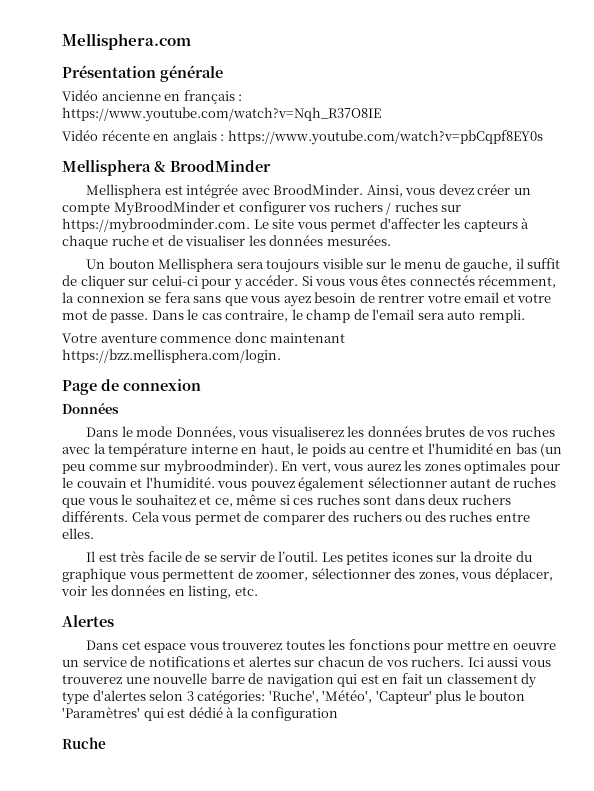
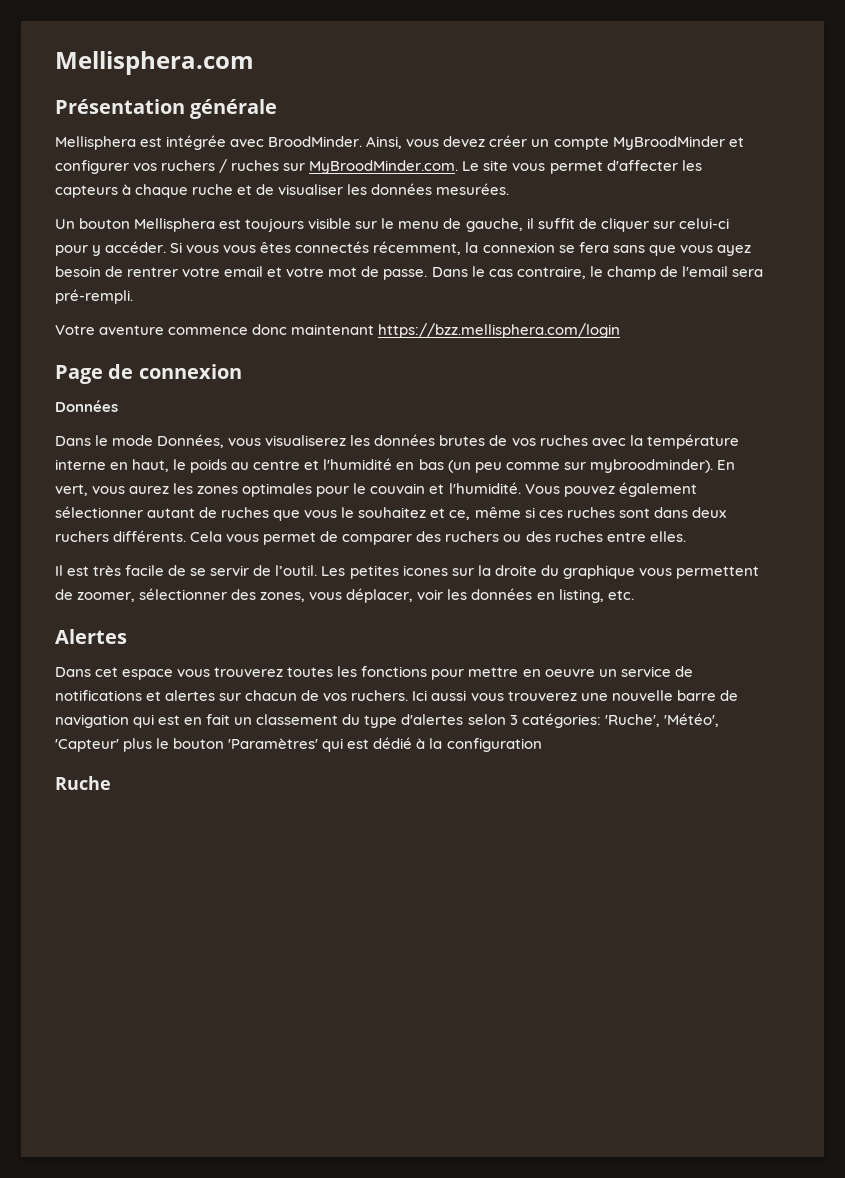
- Vidéo ancienne en français : https://www.youtube.com/watch?v=Nqh_R37O8IE
- Vidéo récente en anglais : https://www.youtube.com/watch?v=pbCqpf8EY0s
- Mellisphera & BroodMinder
- Ainsi, vous devez créer un compte MyBroodMinder et configurer vos ruchers / ruches sur https://mybroodminder.com. Le site vous permet d'affecter les capteurs à chaque ruche et de visualiser les données mesurées.
+ Ainsi, vous devez créer un compte MyBroodMinder et configurer vos ruchers / ruches sur MyBroodMinder.com. Le site vous permet d'affecter les capteurs à chaque ruche et de visualiser les données mesurées.
- Un bouton Mellisphera sera toujours visible sur le menu de gauche, il suffit de cliquer sur celui-ci pour y accéder.
+ Un bouton Mellisphera est toujours visible sur le menu de gauche, il suffit de cliquer sur celui-ci pour y accéder.
- Dans le cas contraire, le champ de l'email sera auto rempli.
+ Dans le cas contraire, le champ de l'email sera pré-rempli.
- Votre aventure commence donc maintenant https://bzz.mellisphera.com/login.
+ Votre aventure commence donc maintenant https://bzz.mellisphera.com/login
- En vert, vous aurez les zones optimales pour le couvain et l'humidité. vous pouvez également sélectionner autant de ruches que vous le souhaitez et ce, même si ces ruches sont dans deux ruchers différents.
+ En vert, vous aurez les zones optimales pour le couvain et l'humidité. Vous pouvez également sélectionner autant de ruches que vous le souhaitez et ce, même si ces ruches sont dans deux ruchers différents.
- Ici aussi vous trouverez une nouvelle barre de navigation qui est en fait un classement dy type d'alertes selon 3 catégories: 'Ruche', 'Météo', 'Capteur' plus le bouton 'Paramètres' qui est dédié à la configuration
+ Ici aussi vous trouverez une nouvelle barre de navigation qui est en fait un classement du type d'alertes selon 3 catégories: 'Ruche', 'Météo', 'Capteur' plus le bouton 'Paramètres' qui est dédié à la configuration

